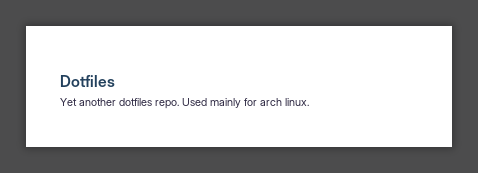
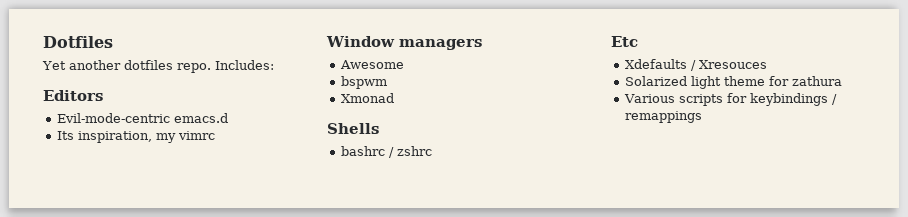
- Used mainly for arch linux.
+ Includes:
+ Editors
+ Evil-mode-centric emacs.d
+ Its inspiration, my vimrc
+ Window managers
+ Awesome
+ bspwm
+ Xmonad
+ Shells
+ bashrc / zshrc
+ Etc
+ Xdefaults / Xresouces
+ Solarized light theme for zathura
+ Various scripts for keybindings / remappings

